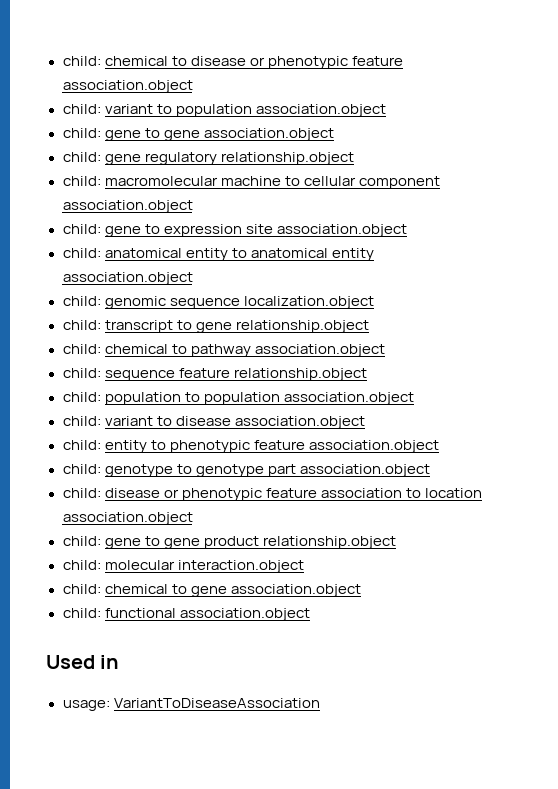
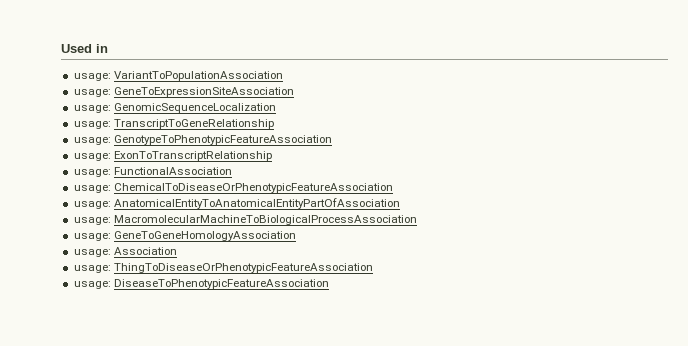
- child: chemical to disease or phenotypic feature association.object
- child: variant to population association.object
- child: gene to gene association.object
- child: gene regulatory relationship.object
- child: macromolecular machine to cellular component association.object
- child: gene to expression site association.object
- child: anatomical entity to anatomical entity association.object
- child: genomic sequence localization.object
- child: transcript to gene relationship.object
- child: chemical to pathway association.object
- child: sequence feature relationship.object
- child: population to population association.object
- child: variant to disease association.object
- child: entity to phenotypic feature association.object
- child: genotype to genotype part association.object
- child: disease or phenotypic feature association to location association.object
- child: gene to gene product relationship.object
- child: molecular interaction.object
- child: chemical to gene association.object
- child: functional association.object
  Used in
- usage: VariantToDiseaseAssociation
+ usage: VariantToPopulationAssociation
+ usage: GeneToExpressionSiteAssociation
+ usage: GenomicSequenceLocalization
+ usage: TranscriptToGeneRelationship
+ usage: GenotypeToPhenotypicFeatureAssociation
+ usage: ExonToTranscriptRelationship
+ usage: FunctionalAssociation
+ usage: ChemicalToDiseaseOrPhenotypicFeatureAssociation
+ usage: AnatomicalEntityToAnatomicalEntityPartOfAssociation
+ usage: MacromolecularMachineToBiologicalProcessAssociation
+ usage: GeneToGeneHomologyAssociation
+ usage: Association
+ usage: ThingToDiseaseOrPhenotypicFeatureAssociation
+ usage: DiseaseToPhenotypicFeatureAssociation

